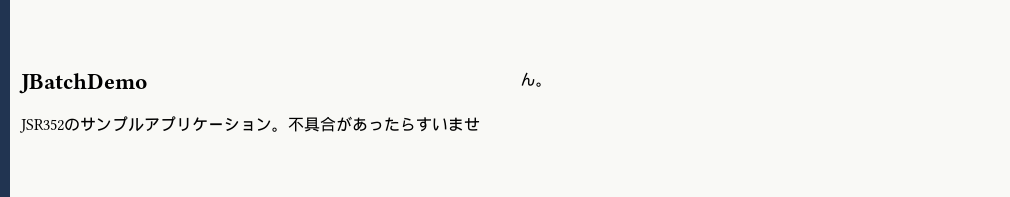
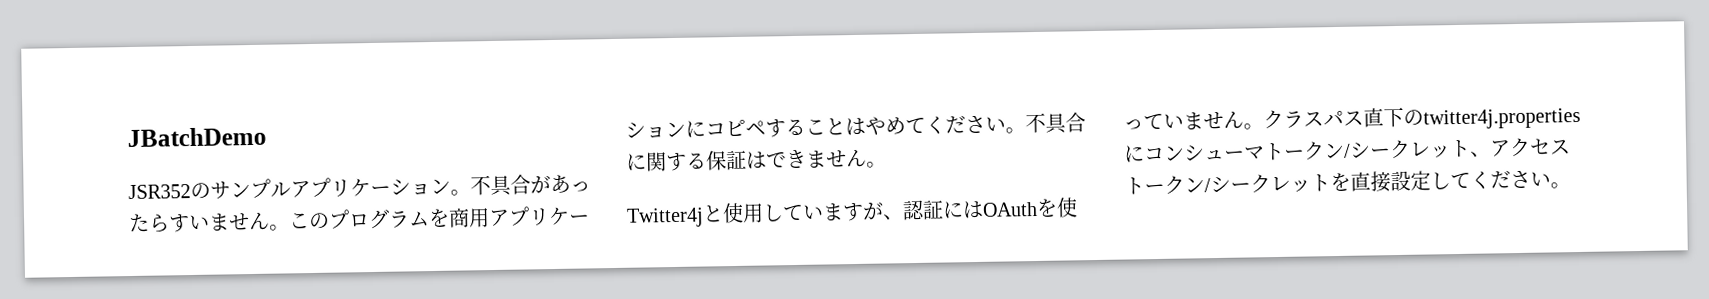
+ このプログラムを商用アプリケーションにコピペすることはやめてください。不具合に関する保証はできません。
+ Twitter4jと使用していますが、認証にはOAuthを使っていません。クラスパス直下のtwitter4j.propertiesにコンシューマトークン/シークレット、アクセストークン/シークレットを直接設定してください。

